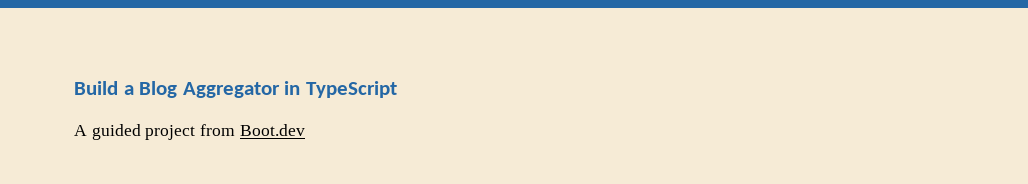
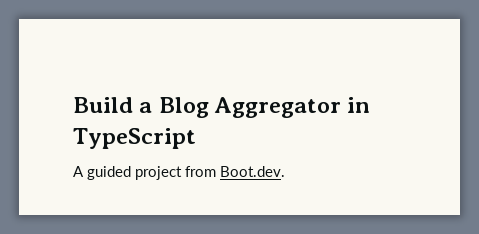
- A guided project from Boot.dev
+ A guided project from Boot.dev.

